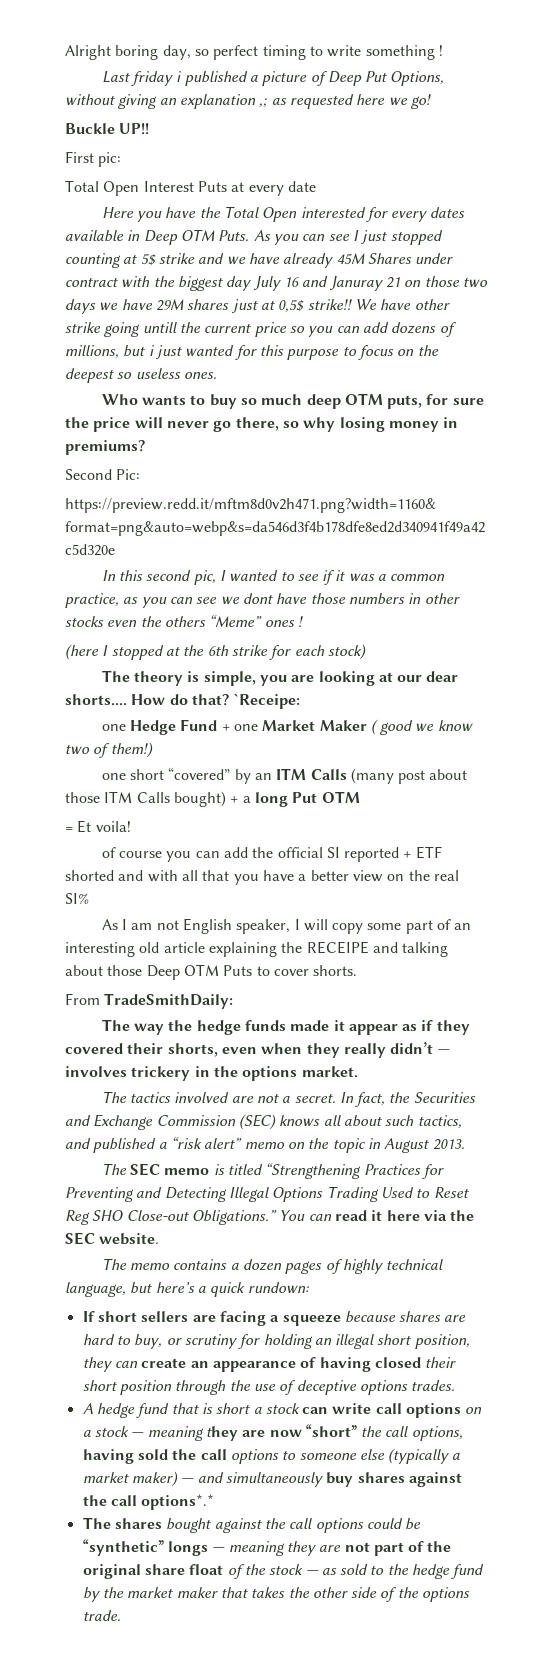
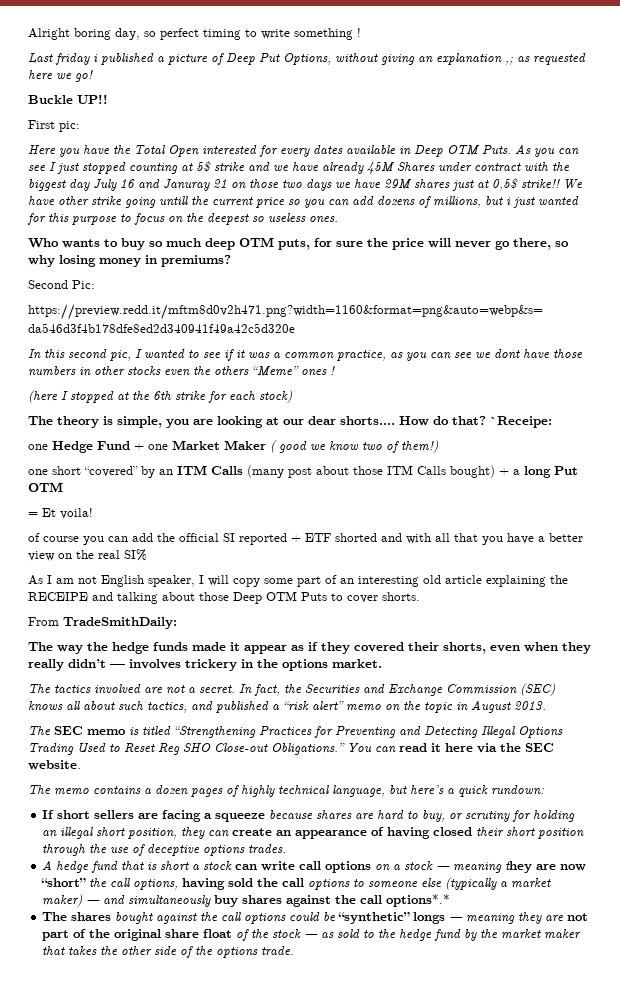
- Total Open Interest Puts at every date

